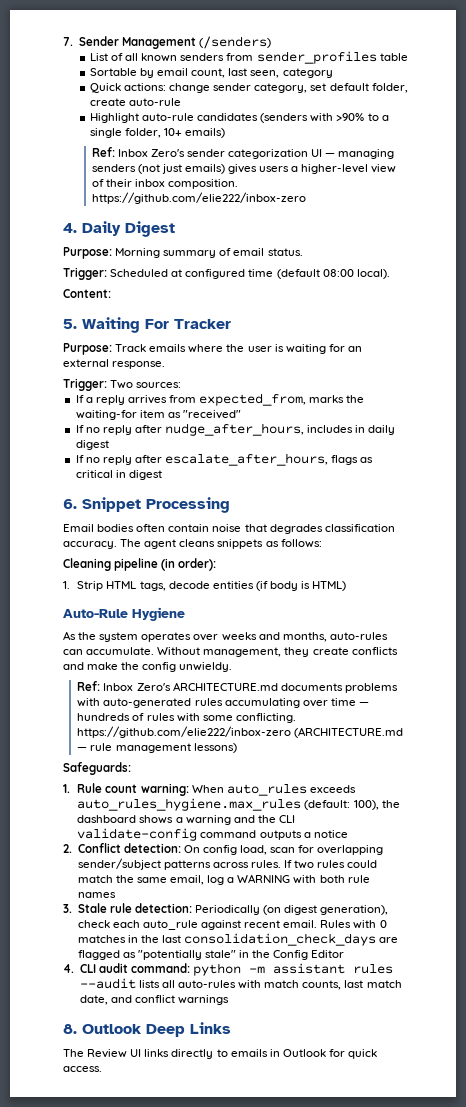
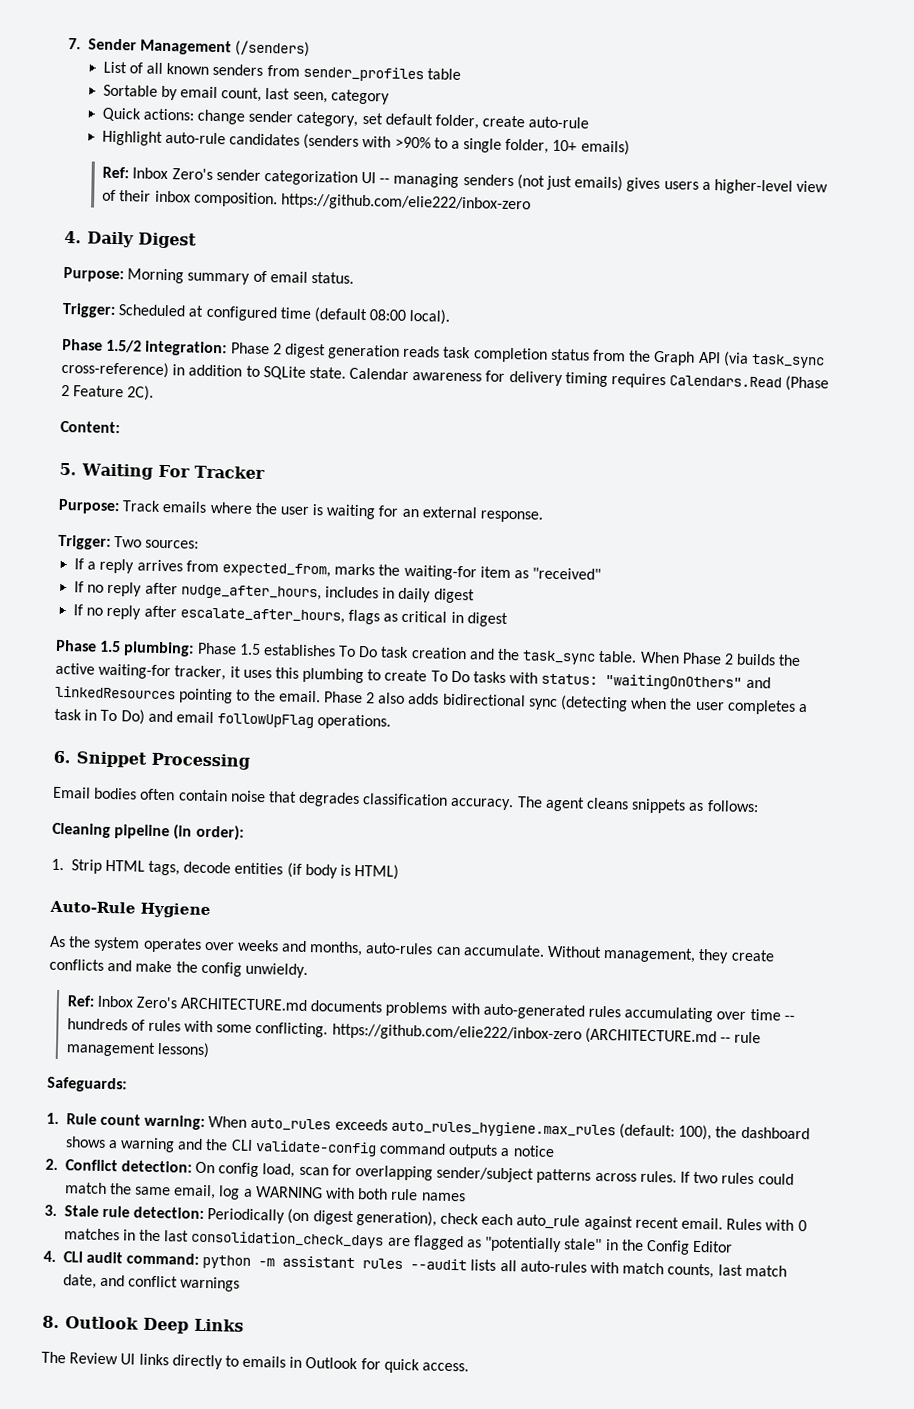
- Ref: Inbox Zero's sender categorization UI — managing senders (not just emails) gives users a higher-level view of their inbox composition. https://github.com/elie222/inbox-zero
+ Ref: Inbox Zero's sender categorization UI -- managing senders (not just emails) gives users a higher-level view of their inbox composition. https://github.com/elie222/inbox-zero
+ Phase 1.5/2 integration: Phase 2 digest generation reads task completion status from the Graph API (via task_sync cross-reference) in addition to SQLite state. Calendar awareness for delivery timing requires Calendars.Read (Phase 2 Feature 2C).
+ Phase 1.5 plumbing: Phase 1.5 establishes To Do task creation and the task_sync table. When Phase 2 builds the active waiting-for tracker, it uses this plumbing to create To Do tasks with status: "waitingOnOthers" and linkedResources pointing to the email. Phase 2 also adds bidirectional sync (detecting when the user completes a task in To Do) and email followUpFlag operations.
- Ref: Inbox Zero's ARCHITECTURE.md documents problems with auto-generated rules accumulating over time — hundreds of rules with some conflicting. https://github.com/elie222/inbox-zero (ARCHITECTURE.md — rule management lessons)
+ Ref: Inbox Zero's ARCHITECTURE.md documents problems with auto-generated rules accumulating over time -- hundreds of rules with some conflicting. https://github.com/elie222/inbox-zero (ARCHITECTURE.md -- rule management lessons)

